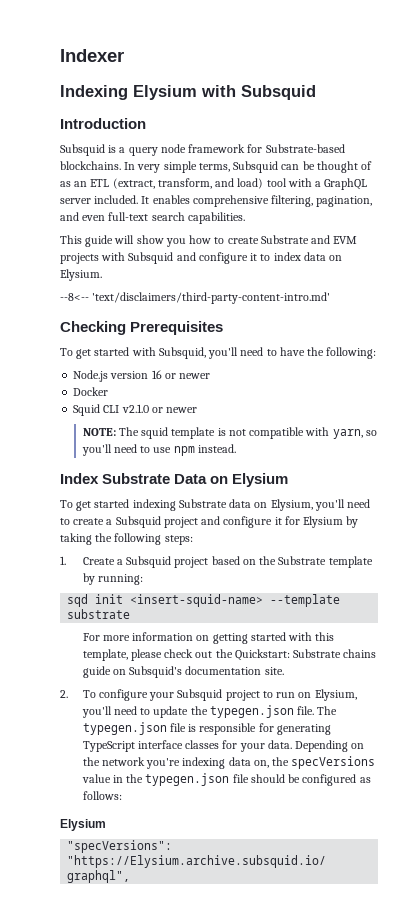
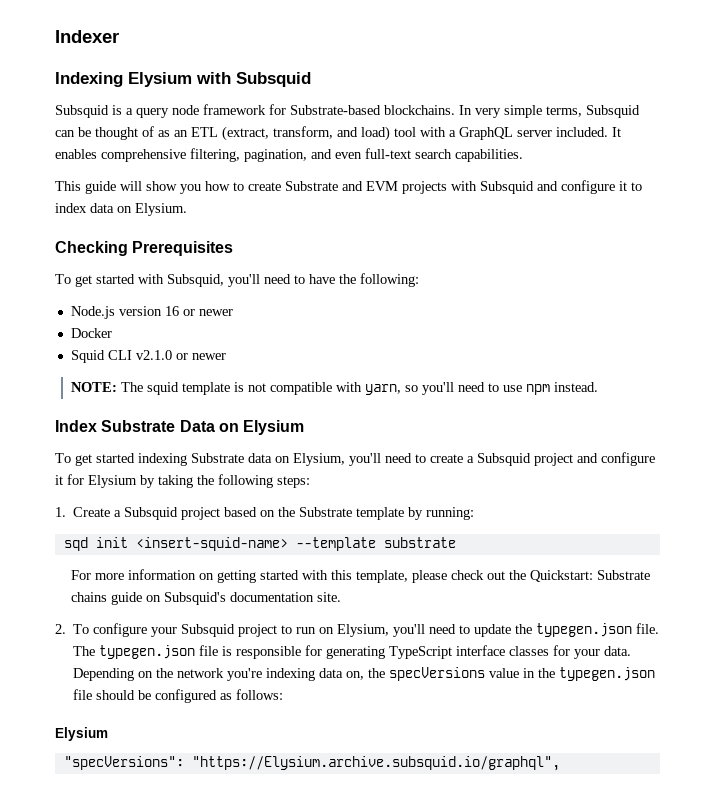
- Introduction
- --8<-- 'text/disclaimers/third-party-content-intro.md'

